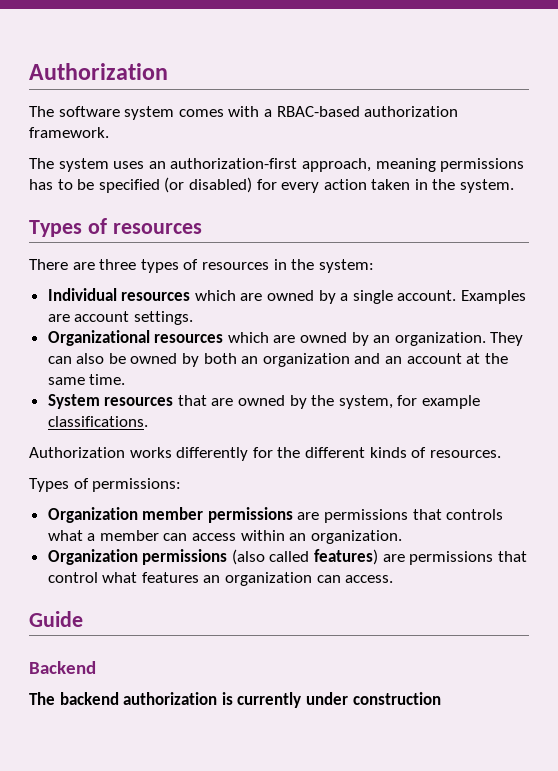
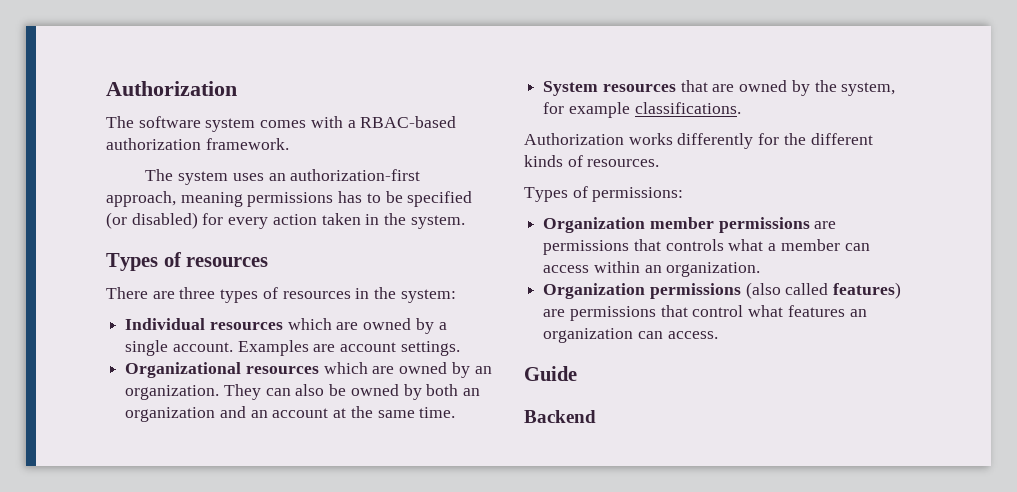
- The backend authorization is currently under construction

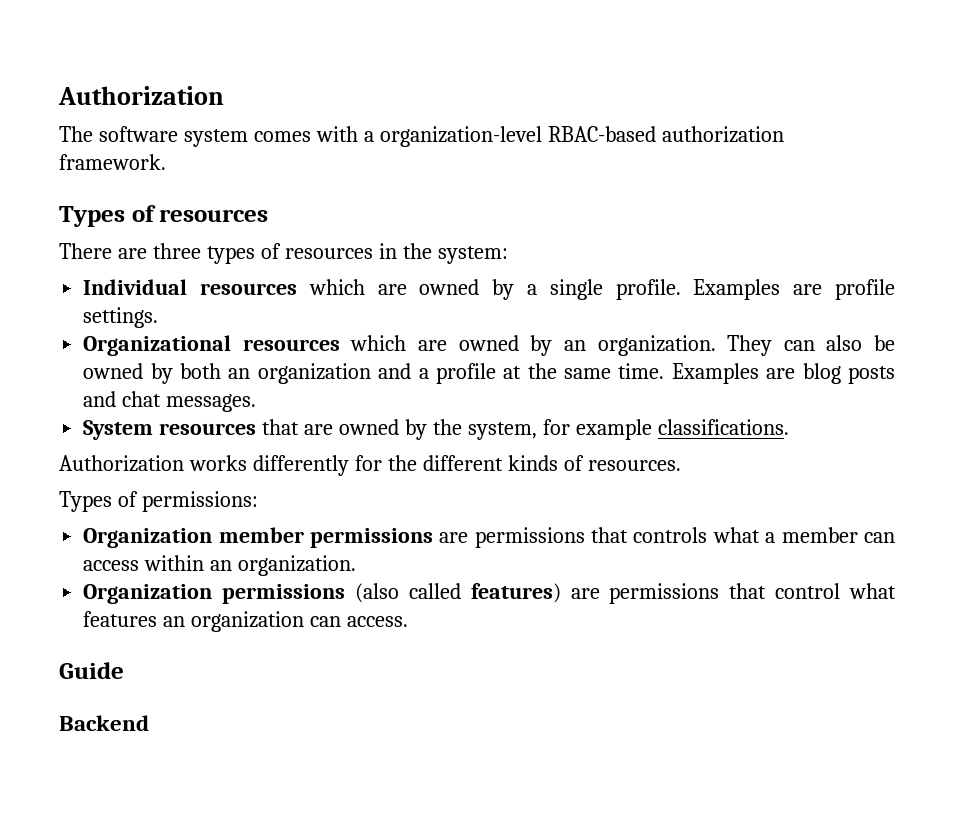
- The software system comes with a RBAC-based authorization framework.
+ The software system comes with a organization-level RBAC-based authorization framework.
- The system uses an authorization-first approach, meaning permissions has to be specified (or disabled) for every action taken in the system.
- Individual resources which are owned by a single account. Examples are account settings.
+ Individual resources which are owned by a single profile. Examples are profile settings.
- They can also be owned by both an organization and an account at the same time.
+ They can also be owned by both an organization and a profile at the same time. Examples are blog posts and chat messages.

